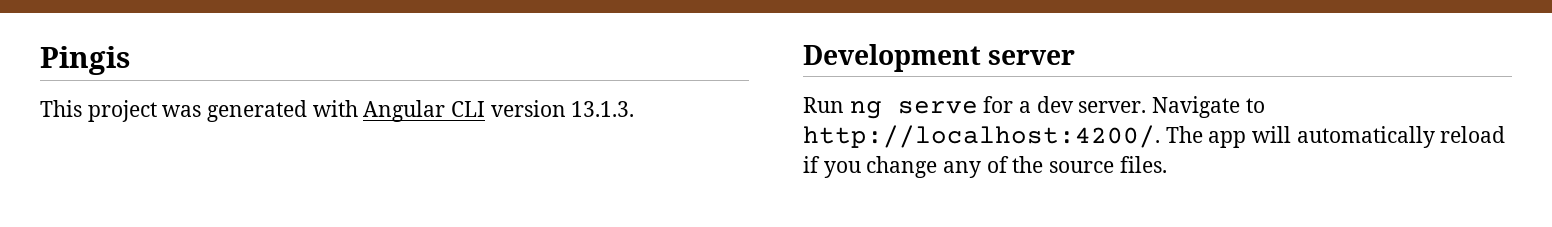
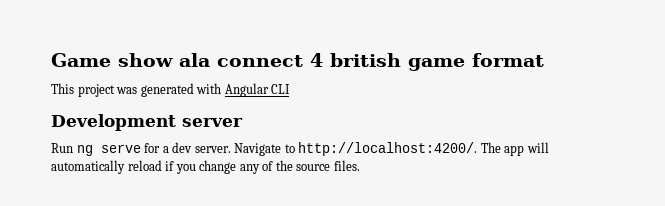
- Pingis
+ Game show ala connect 4 british game format
- This project was generated with Angular CLI version 13.1.3.
+ This project was generated with Angular CLI

